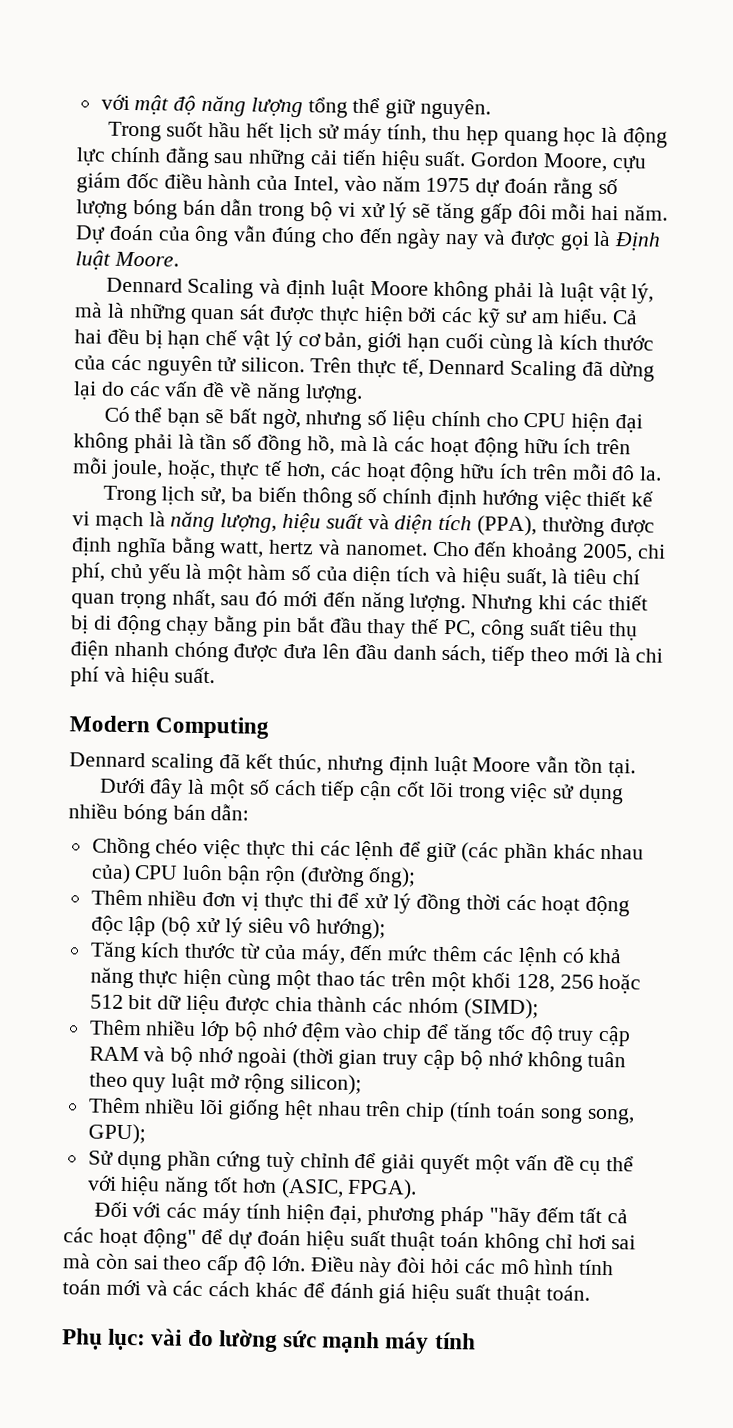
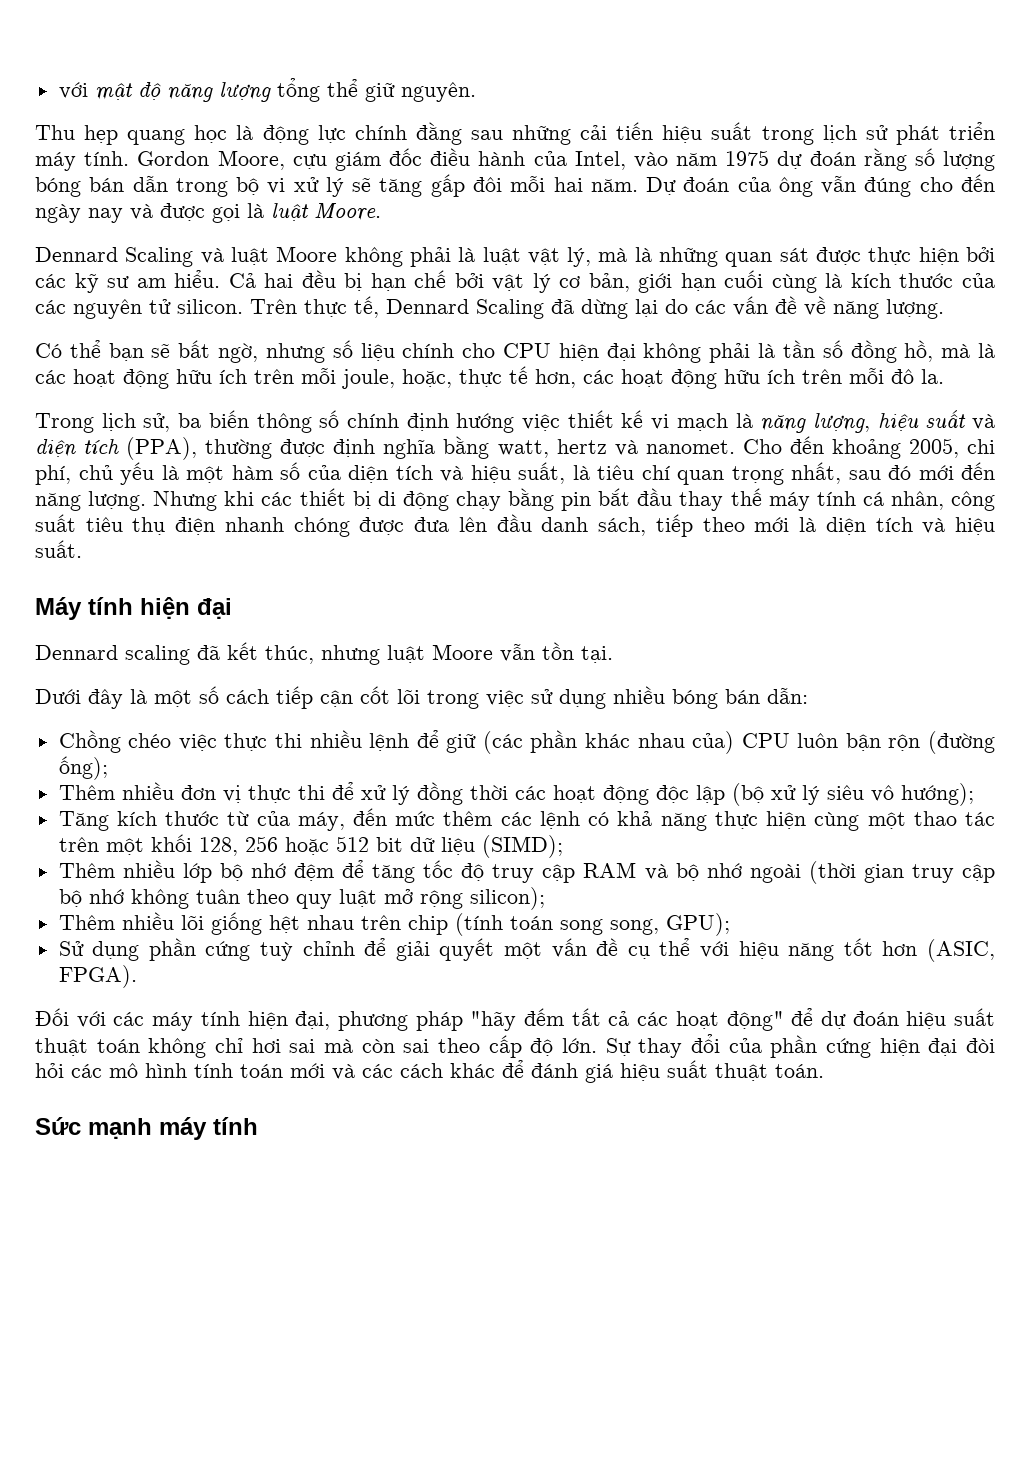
- Trong suốt hầu hết lịch sử máy tính, thu hẹp quang học là động lực chính đằng sau những cải tiến hiệu suất.
+ Thu hẹp quang học là động lực chính đằng sau những cải tiến hiệu suất trong lịch sử phát triển máy tính.
- Dự đoán của ông vẫn đúng cho đến ngày nay và được gọi là Định luật Moore.
+ Dự đoán của ông vẫn đúng cho đến ngày nay và được gọi là luật Moore.
- Dennard Scaling và định luật Moore không phải là luật vật lý, mà là những quan sát được thực hiện bởi các kỹ sư am hiểu.
+ Dennard Scaling và luật Moore không phải là luật vật lý, mà là những quan sát được thực hiện bởi các kỹ sư am hiểu.
- Cả hai đều bị hạn chế vật lý cơ bản, giới hạn cuối cùng là kích thước của các nguyên tử silicon.
+ Cả hai đều bị hạn chế bởi vật lý cơ bản, giới hạn cuối cùng là kích thước của các nguyên tử silicon.
- Nhưng khi các thiết bị di động chạy bằng pin bắt đầu thay thế PC, công suất tiêu thụ điện nhanh chóng được đưa lên đầu danh sách, tiếp theo mới là chi phí và hiệu suất.
+ Nhưng khi các thiết bị di động chạy bằng pin bắt đầu thay thế máy tính cá nhân, công suất tiêu thụ điện nhanh chóng được đưa lên đầu danh sách, tiếp theo mới là diện tích và hiệu suất.
- Modern Computing
+ Máy tính hiện đại
- Dennard scaling đã kết thúc, nhưng định luật Moore vẫn tồn tại.
+ Dennard scaling đã kết thúc, nhưng luật Moore vẫn tồn tại.
- Chồng chéo việc thực thi các lệnh để giữ (các phần khác nhau của) CPU luôn bận rộn (đường ống);
+ Chồng chéo việc thực thi nhiều lệnh để giữ (các phần khác nhau của) CPU luôn bận rộn (đường ống);
- Tăng kích thước từ của máy, đến mức thêm các lệnh có khả năng thực hiện cùng một thao tác trên một khối 128, 256 hoặc 512 bit dữ liệu được chia thành các nhóm (SIMD);
+ Tăng kích thước từ của máy, đến mức thêm các lệnh có khả năng thực hiện cùng một thao tác trên một khối 128, 256 hoặc 512 bit dữ liệu (SIMD);
- Thêm nhiều lớp bộ nhớ đệm vào chip để tăng tốc độ truy cập RAM và bộ nhớ ngoài (thời gian truy cập bộ nhớ không tuân theo quy luật mở rộng silicon);
+ Thêm nhiều lớp bộ nhớ đệm để tăng tốc độ truy cập RAM và bộ nhớ ngoài (thời gian truy cập bộ nhớ không tuân theo quy luật mở rộng silicon);
- Điều này đòi hỏi các mô hình tính toán mới và các cách khác để đánh giá hiệu suất thuật toán.
+ Sự thay đổi của phần cứng hiện đại đòi hỏi các mô hình tính toán mới và các cách khác để đánh giá hiệu suất thuật toán.
- Phụ lục: vài đo lường sức mạnh máy tính
+ Sức mạnh máy tính

